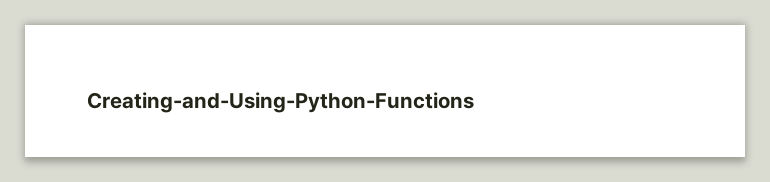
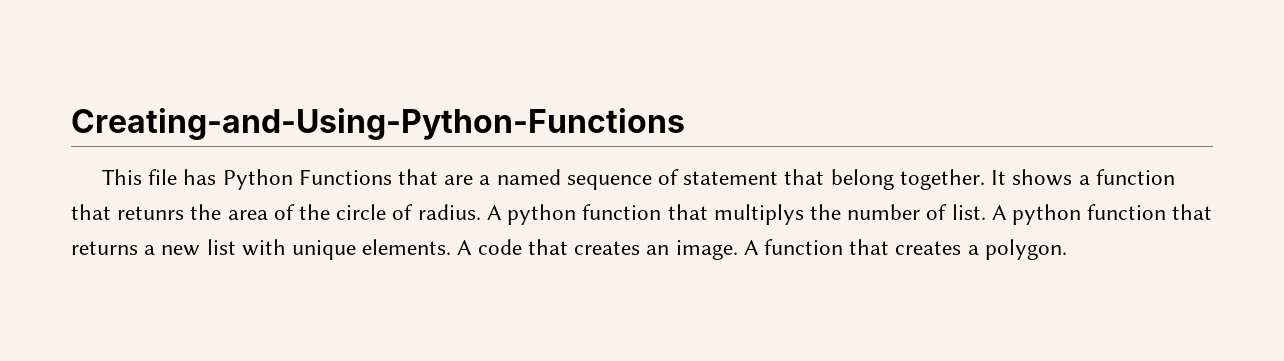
+ This file has Python Functions that are a named sequence of statement that belong together. It shows a function that retunrs the area of the circle of radius. A python function that multiplys the number of list. A python function that returns a new list with unique elements. A code that creates an image. A function that creates a polygon.

